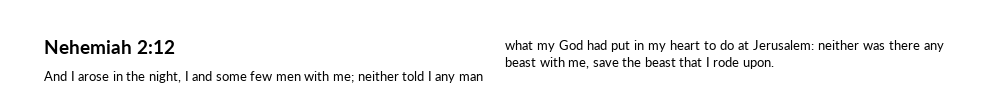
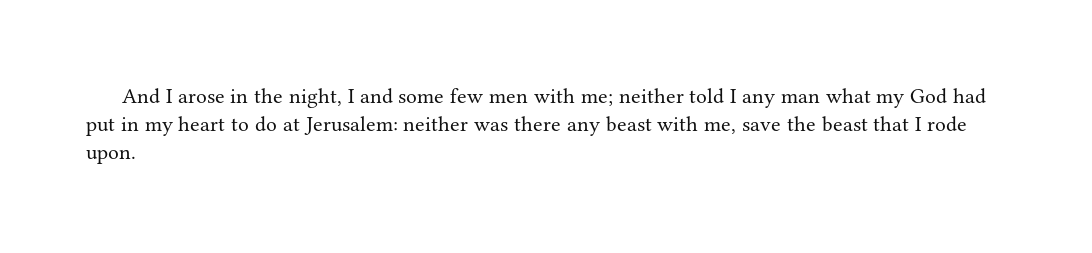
- Nehemiah 2:12

